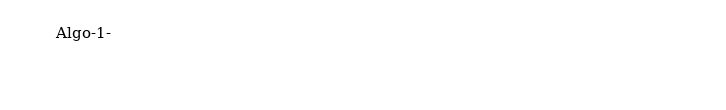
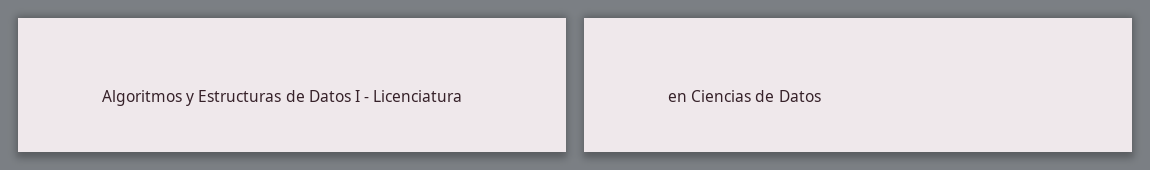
- Algo-1-
+ Algoritmos y Estructuras de Datos I - Licenciatura en Ciencias de Datos

